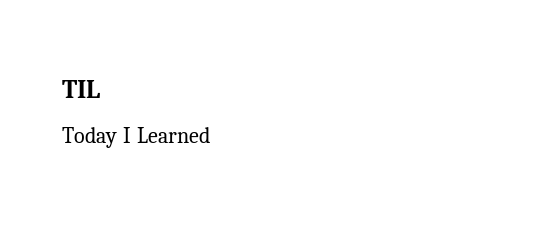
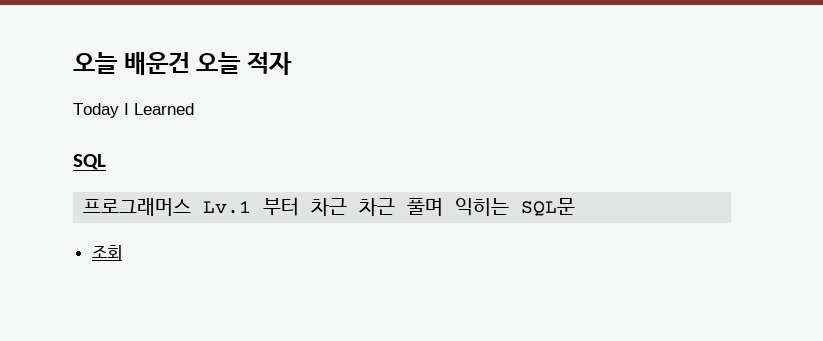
- TIL
+ 오늘 배운건 오늘 적자
+ SQL
+ 프로그래머스 Lv.1 부터 차근 차근 풀며 익히는 SQL문
+ 조회

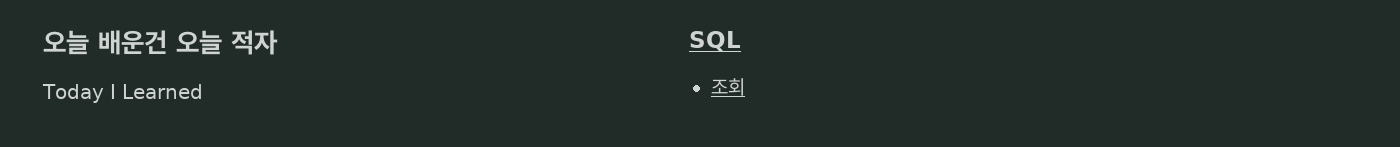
- 프로그래머스 Lv.1 부터 차근 차근 풀며 익히는 SQL문

